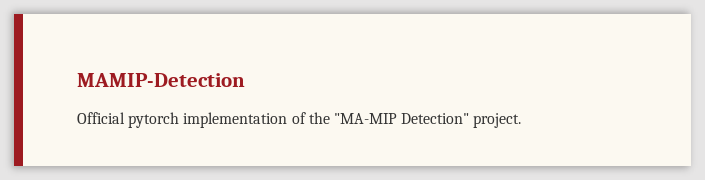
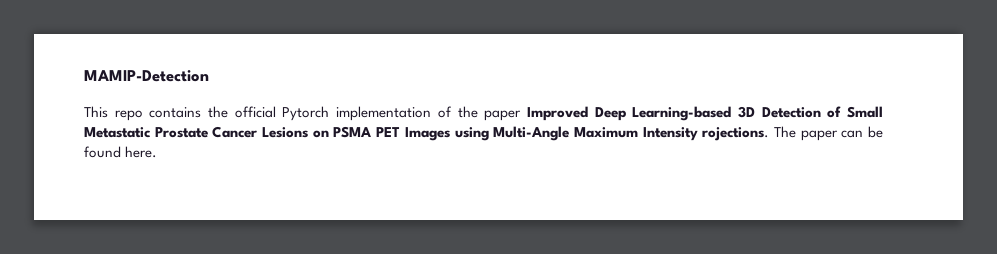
- Official pytorch implementation of the "MA-MIP Detection" project.
+ This repo contains the official Pytorch implementation of the paper Improved Deep Learning-based 3D Detection of Small Metastatic Prostate Cancer Lesions on PSMA PET Images using Multi-Angle Maximum Intensity rojections. The paper can be found here.

